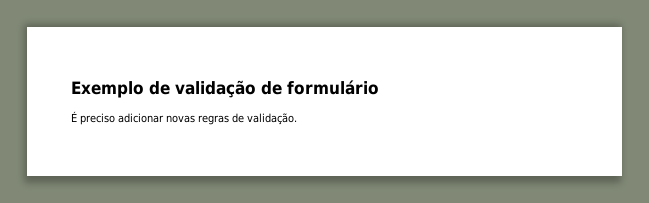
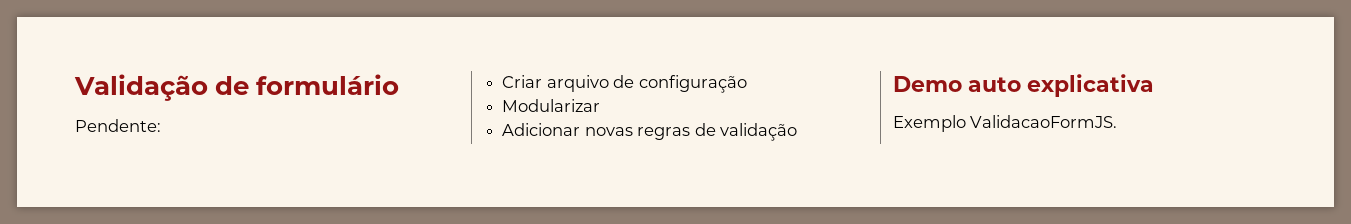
- Exemplo de validação de formulário
+ Validação de formulário
- É preciso adicionar novas regras de validação.
+ Pendente:
+ Criar arquivo de configuração
+ Modularizar
+ Adicionar novas regras de validação
+ Demo auto explicativa
+ Exemplo ValidacaoFormJS.

